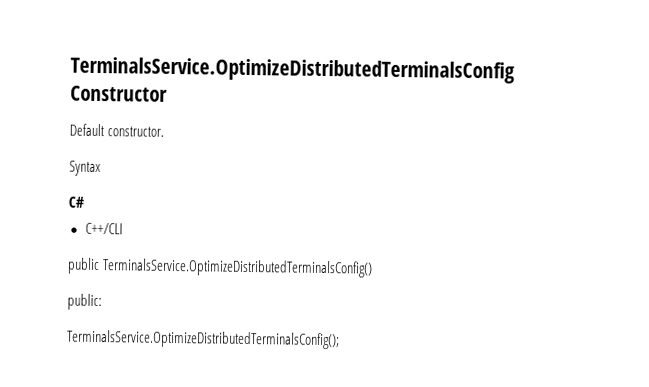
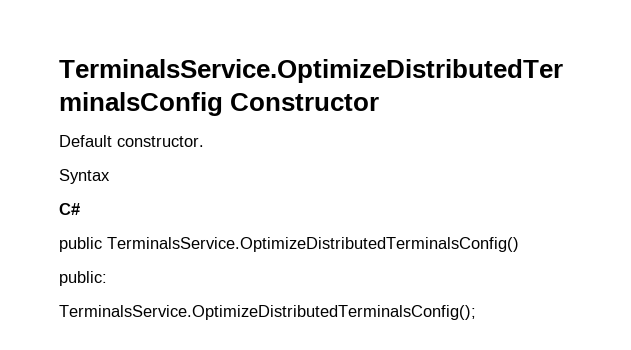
- C++/CLI

